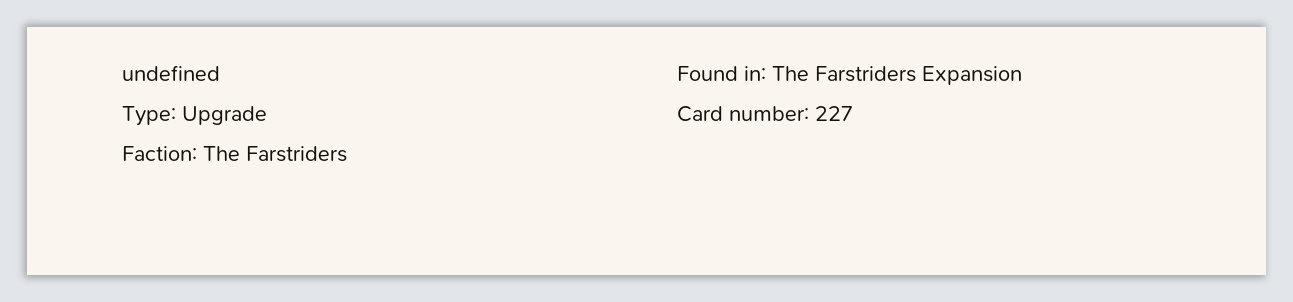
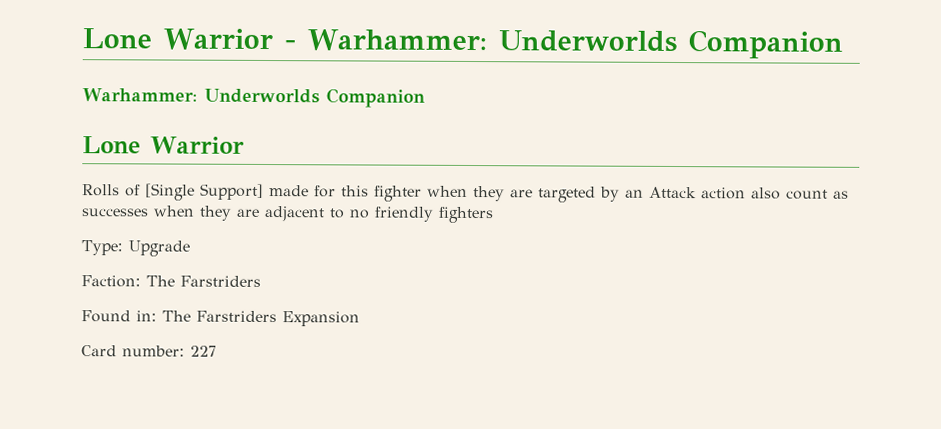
- undefined
+ Lone Warrior - Warhammer: Underworlds Companion
+ Warhammer: Underworlds Companion
+ Lone Warrior
+ Rolls of [Single Support] made for this fighter when they are targeted by an Attack action also count as successes when they are adjacent to no friendly fighters

